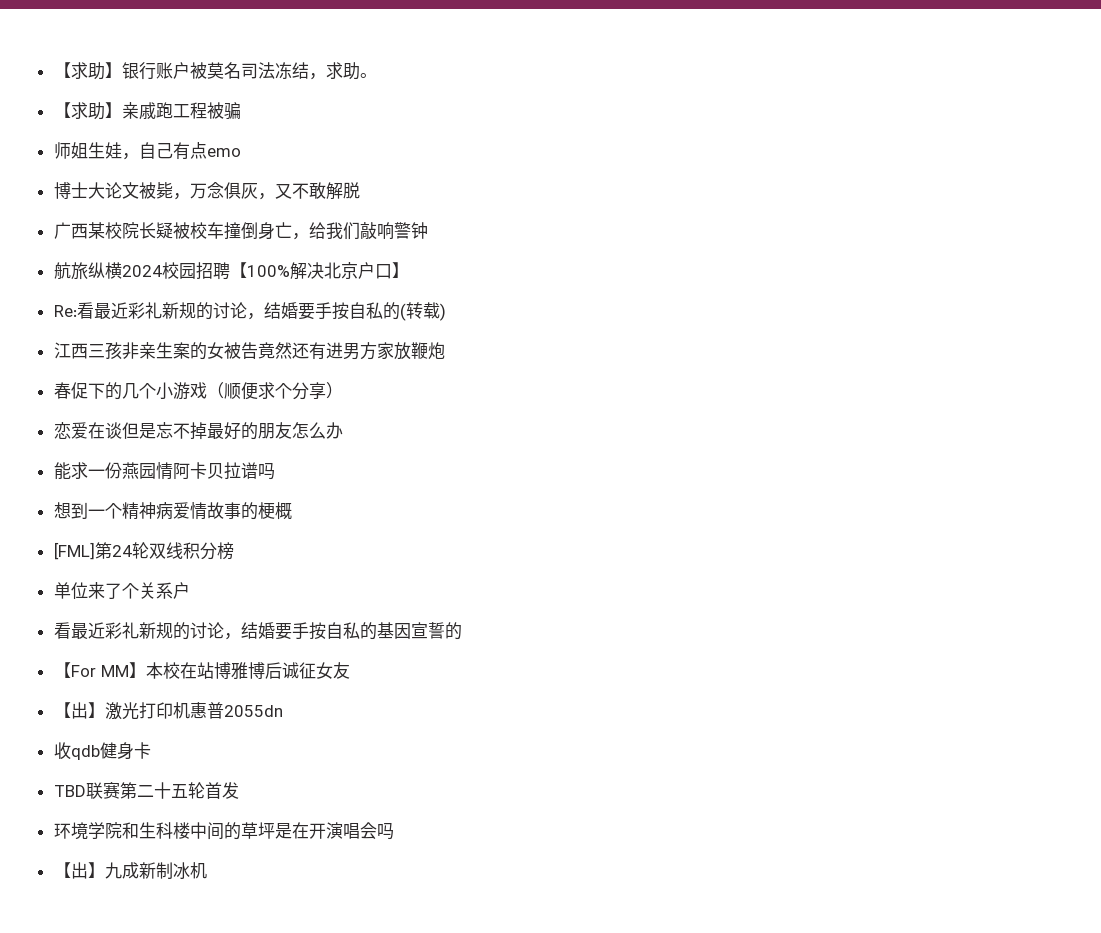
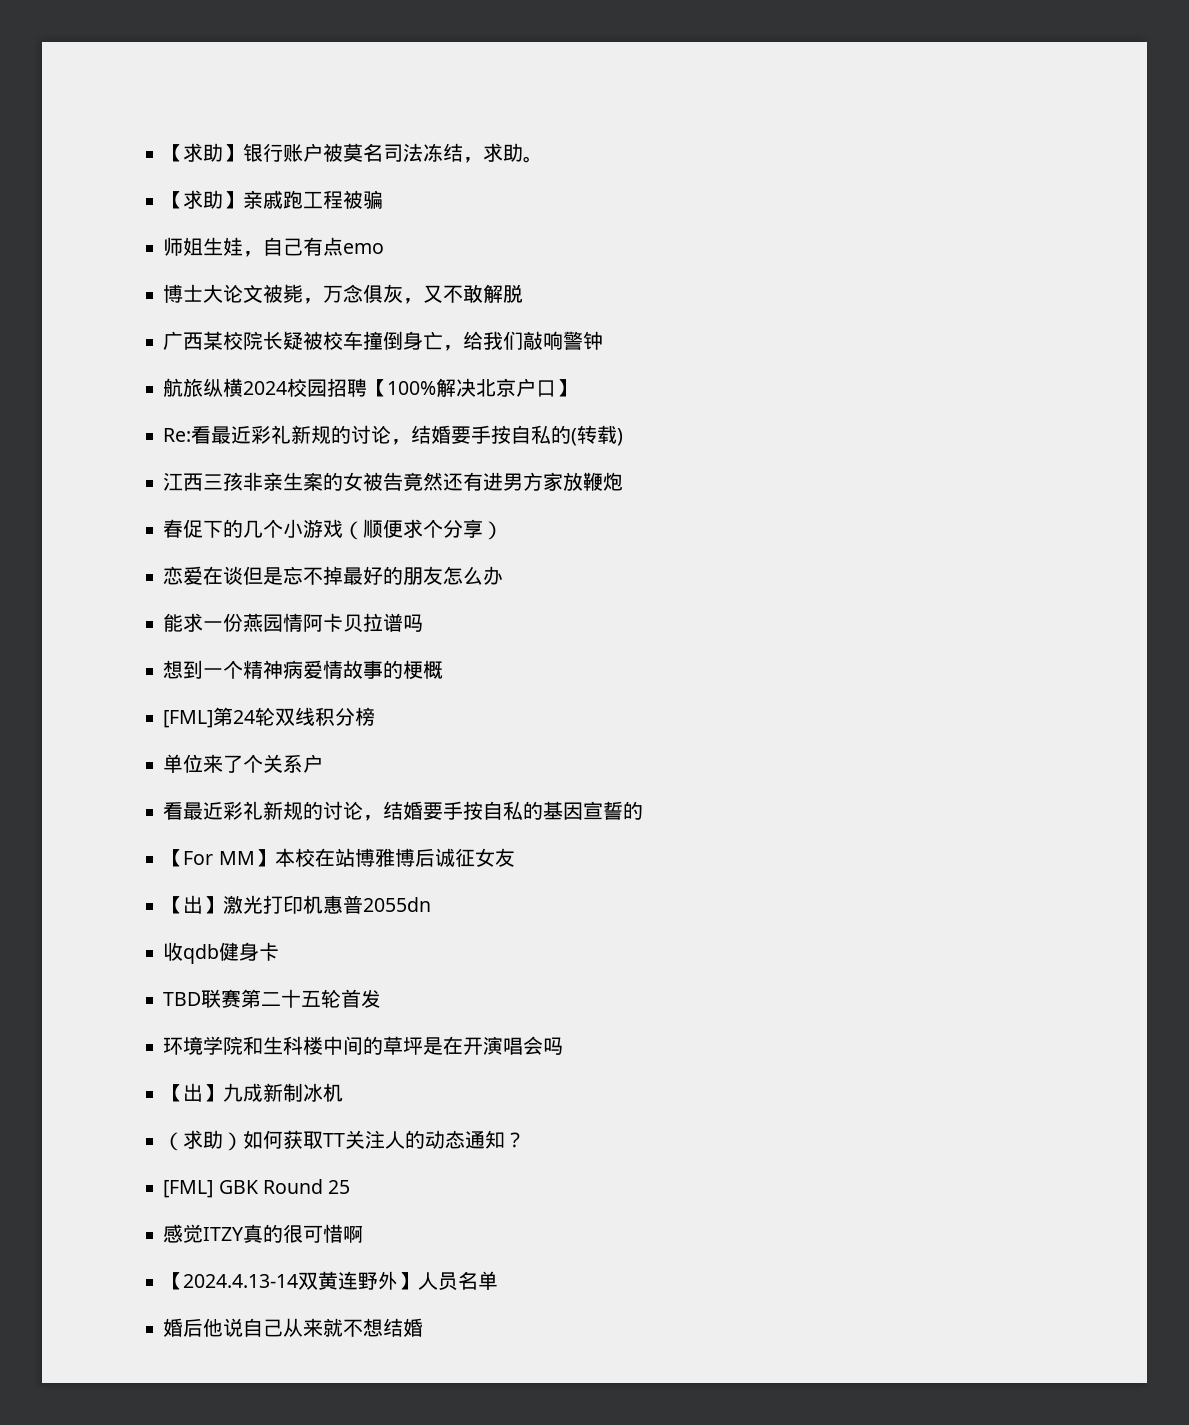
+ （求助）如何获取TT关注人的动态通知？
+ [FML] GBK Round 25
+ 感觉ITZY真的很可惜啊
+ 【2024.4.13-14双黄连野外】人员名单
+ 婚后他说自己从来就不想结婚

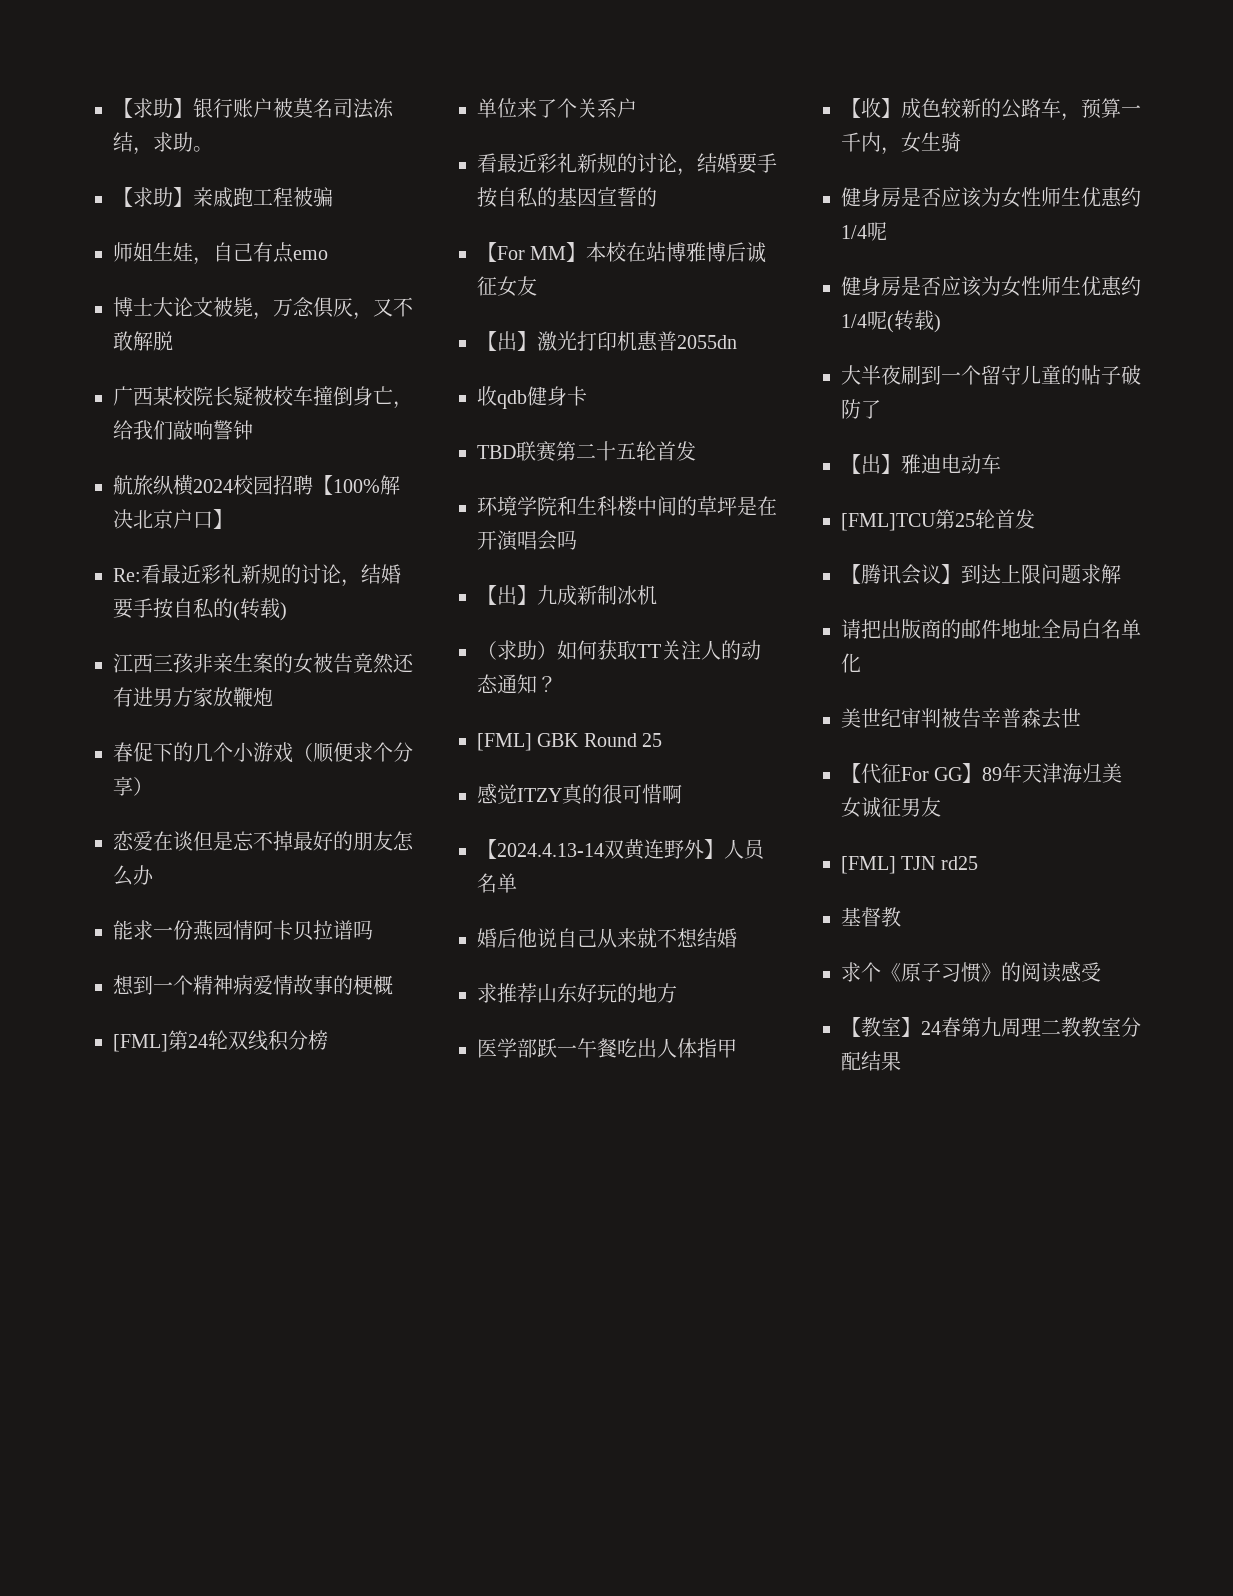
+ 求推荐山东好玩的地方
+ 医学部跃一午餐吃出人体指甲
+ 【收】成色较新的公路车，预算一千内，女生骑
+ 健身房是否应该为女性师生优惠约1/4呢
+ 健身房是否应该为女性师生优惠约1/4呢(转载)
+ 大半夜刷到一个留守儿童的帖子破防了
+ 【出】雅迪电动车
+ [FML]TCU第25轮首发
+ 【腾讯会议】到达上限问题求解
+ 请把出版商的邮件地址全局白名单化
+ 美世纪审判被告辛普森去世
+ 【代征For GG】89年天津海归美女诚征男友
+ [FML] TJN rd25
+ 基督教
+ 求个《原子习惯》的阅读感受
+ 【教室】24春第九周理二教教室分配结果

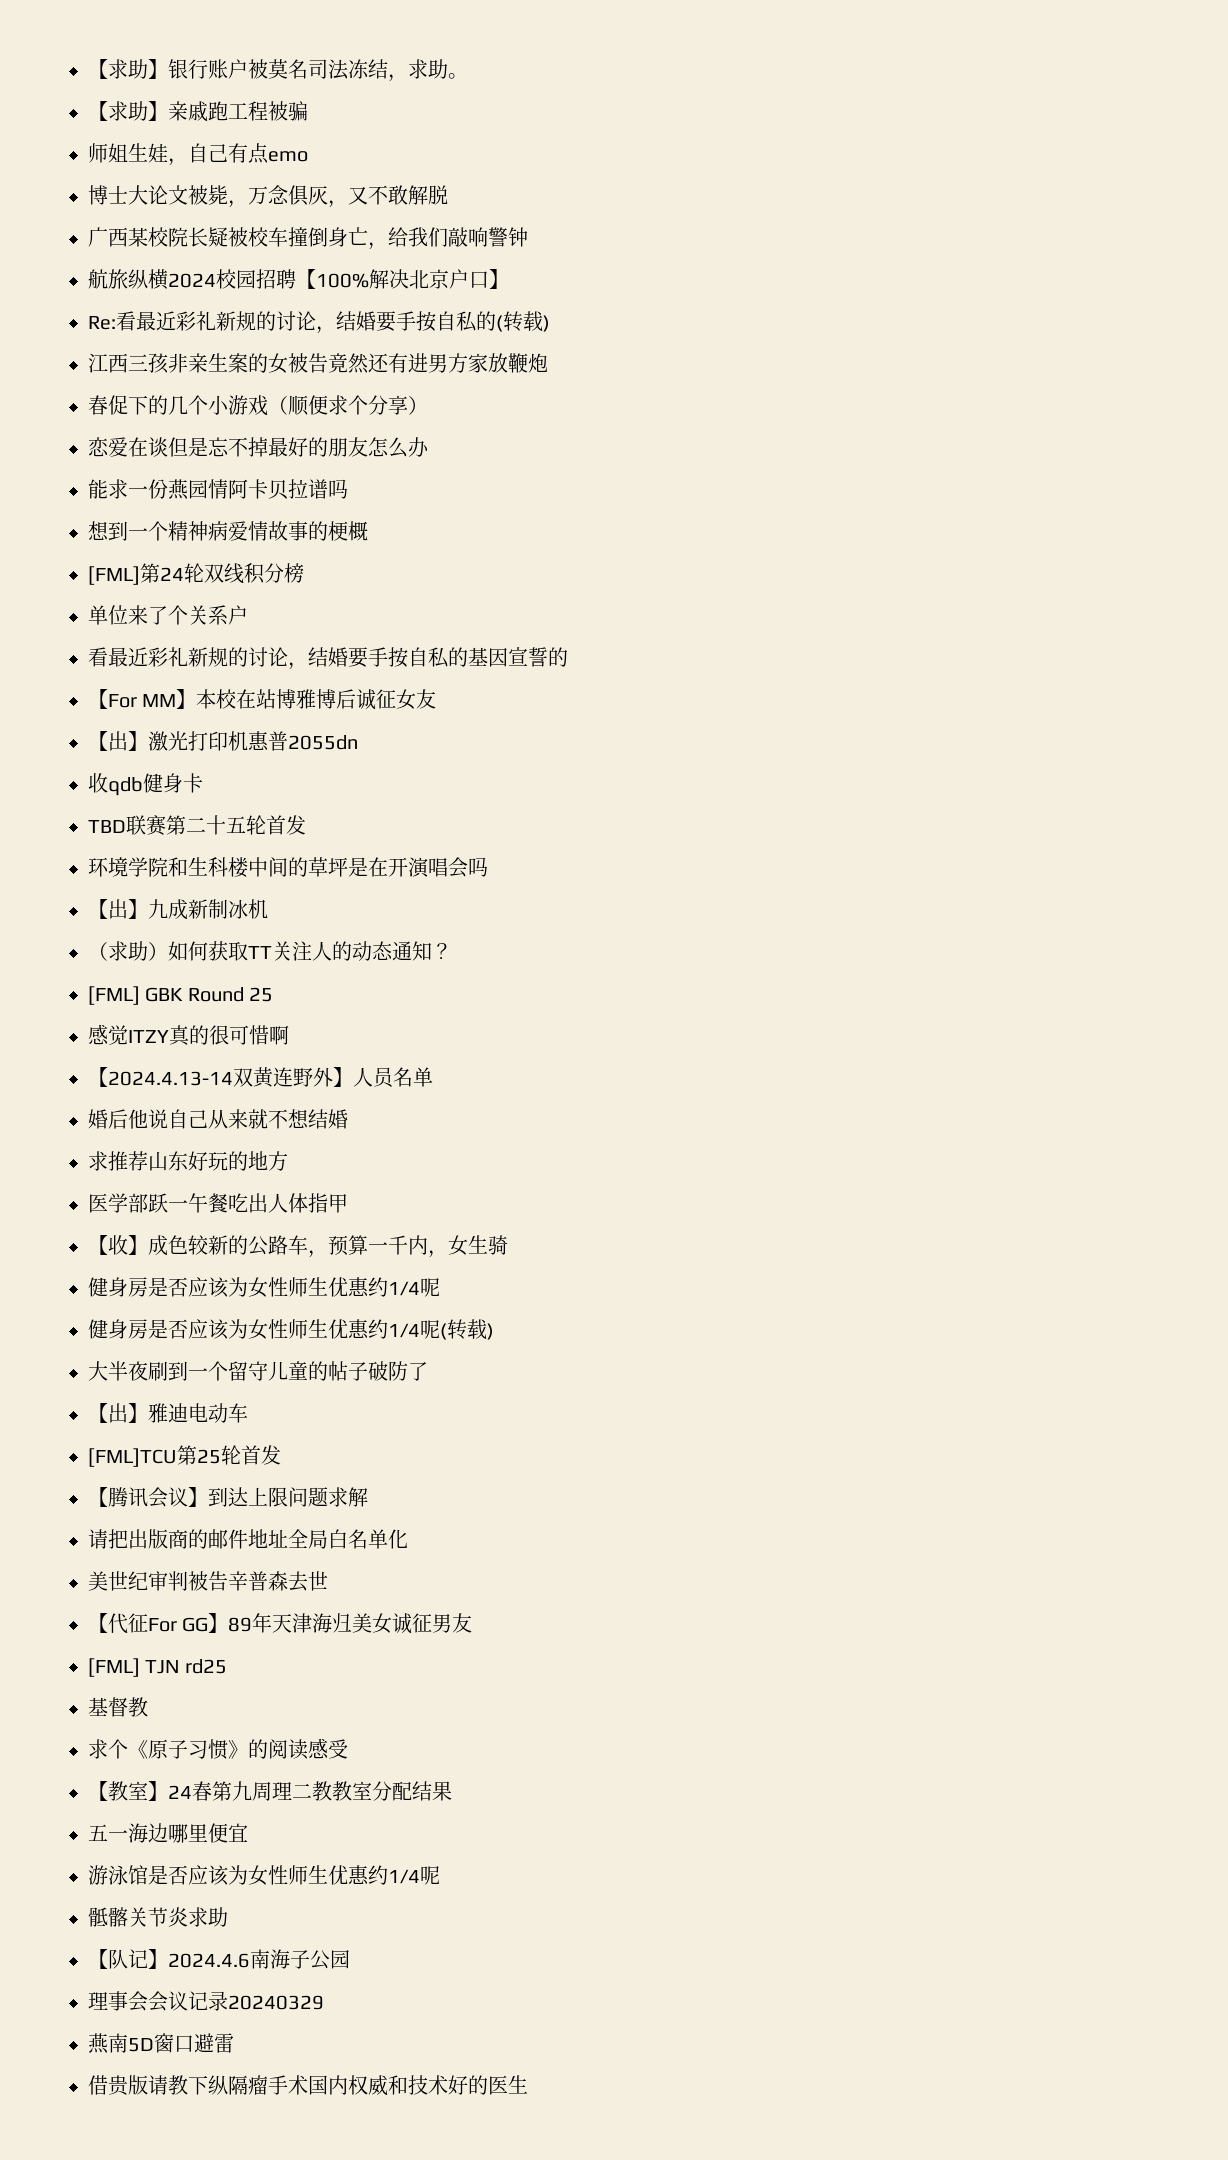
+ 五一海边哪里便宜
+ 游泳馆是否应该为女性师生优惠约1/4呢
+ 骶髂关节炎求助
+ 【队记】2024.4.6南海子公园
+ 理事会会议记录20240329
+ 燕南5D窗口避雷
+ 借贵版请教下纵隔瘤手术国内权威和技术好的医生

